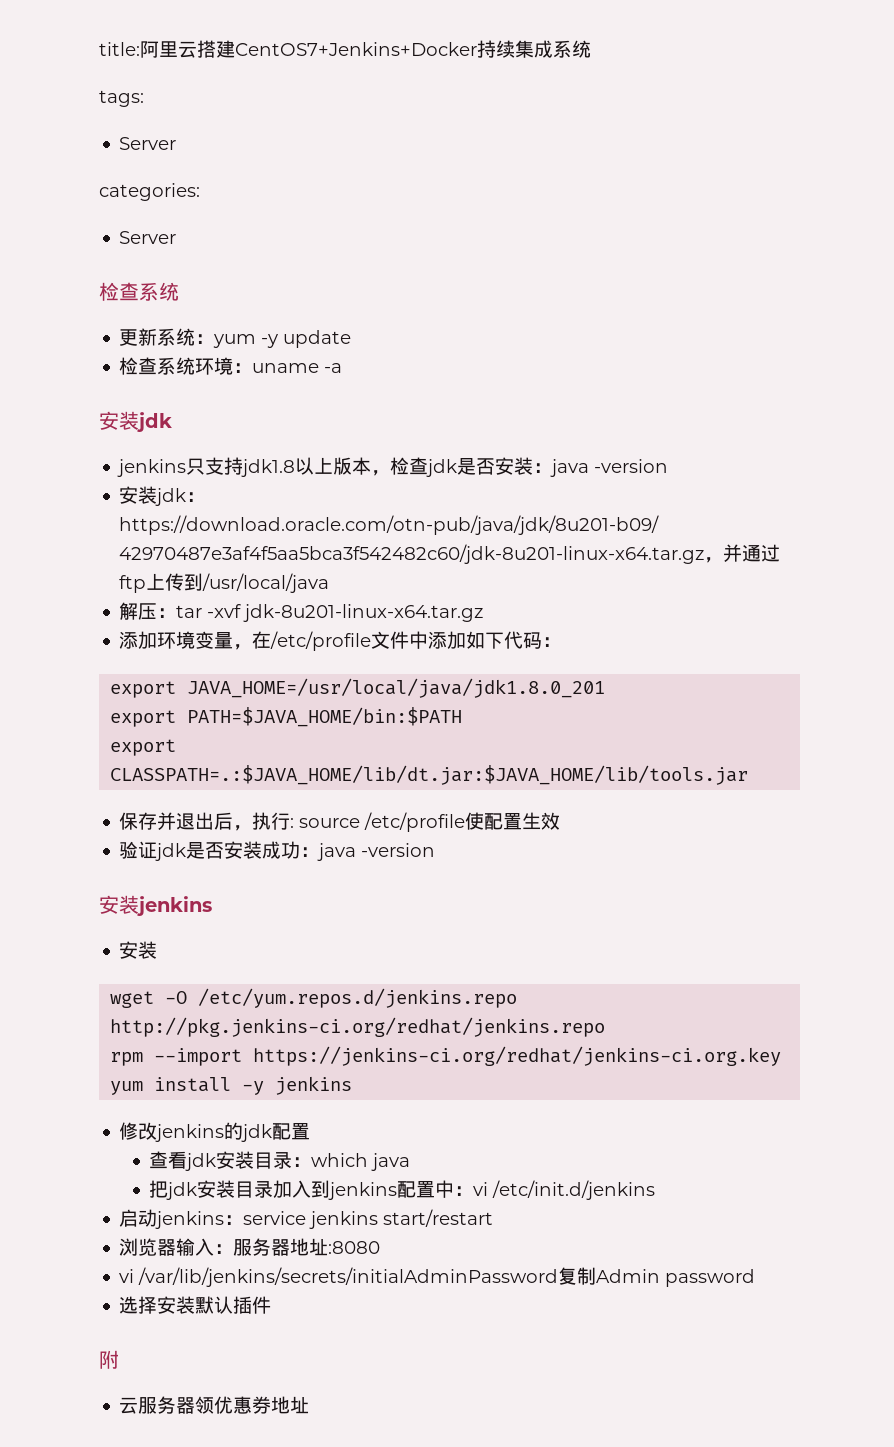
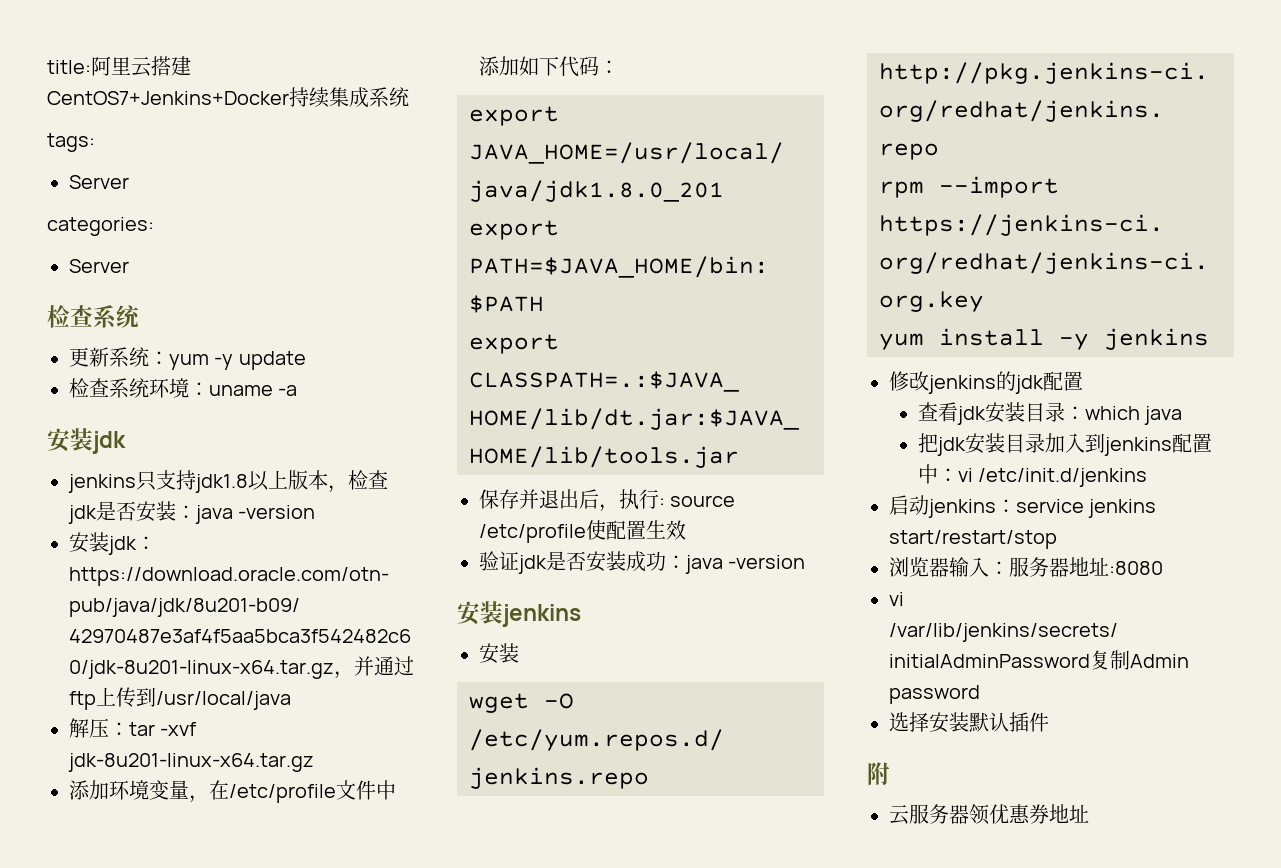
- 启动jenkins：service jenkins start/restart
+ 启动jenkins：service jenkins start/restart/stop

